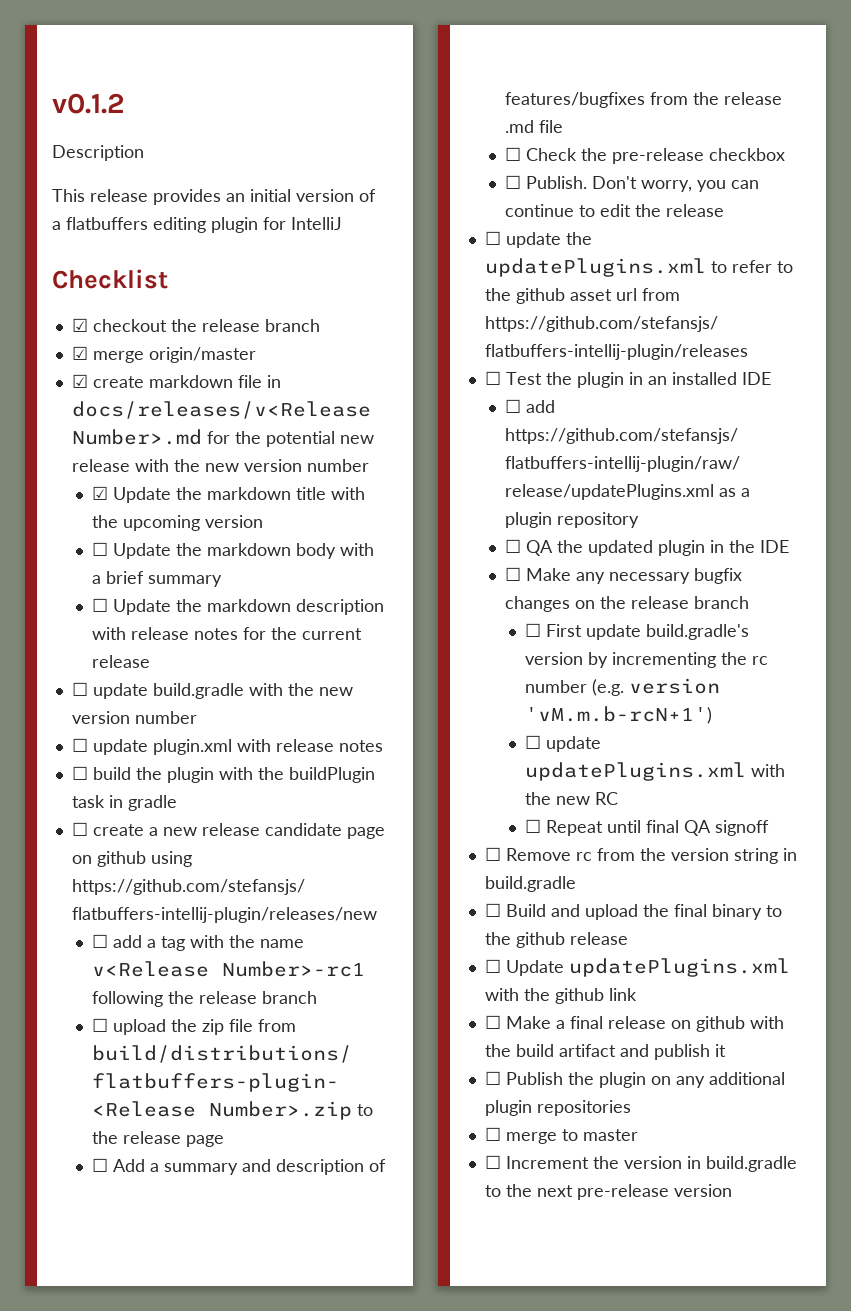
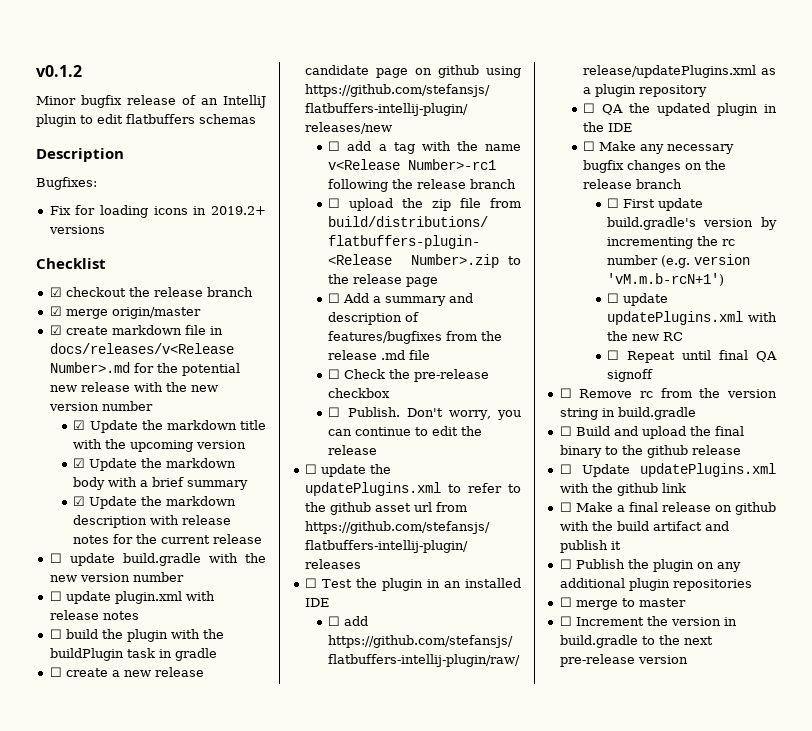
+ Minor bugfix release of an IntelliJ plugin to edit flatbuffers schemas
  Description
- This release provides an initial version of a flatbuffers editing plugin for IntelliJ
+ Bugfixes:
+ Fix for loading icons in 2019.2+ versions
- ☐ Update the markdown body with a brief summary
+ ☑ Update the markdown body with a brief summary
- ☐ Update the markdown description with release notes for the current release
+ ☑ Update the markdown description with release notes for the current release

